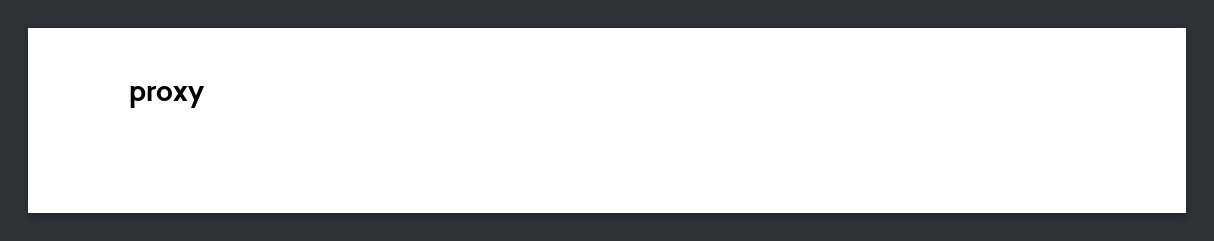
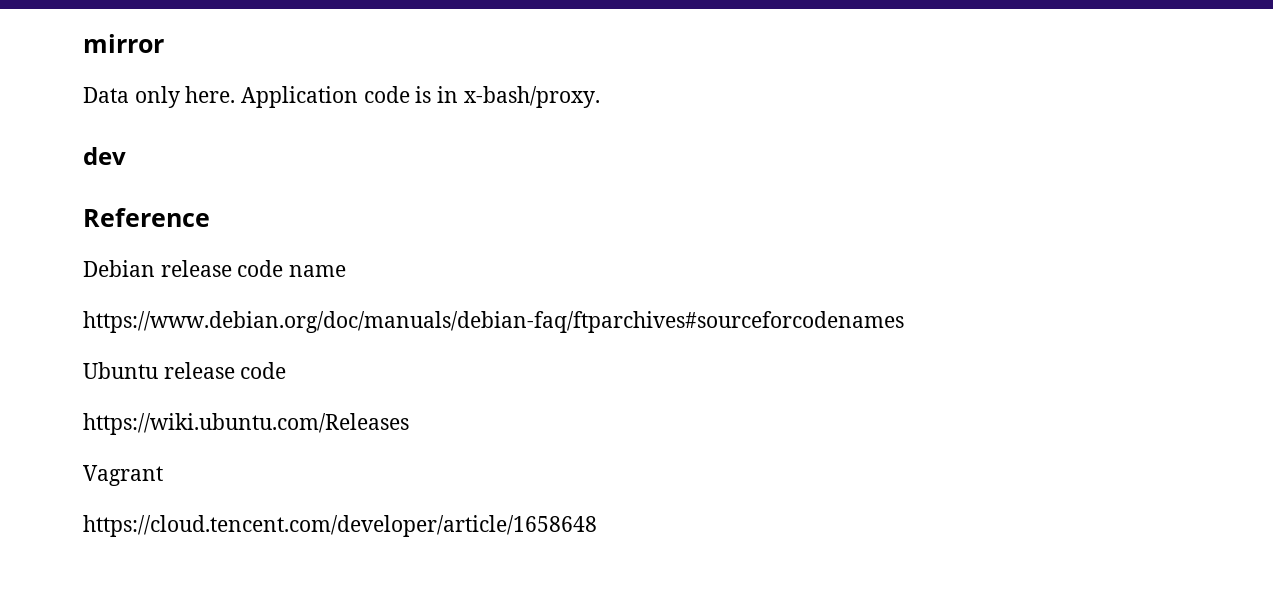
- proxy
+ mirror
+ Data only here. Application code is in x-bash/proxy.
+ dev
+ Reference
+ Debian release code name
+ https://www.debian.org/doc/manuals/debian-faq/ftparchives#sourceforcodenames
+ Ubuntu release code
+ https://wiki.ubuntu.com/Releases
+ Vagrant
+ https://cloud.tencent.com/developer/article/1658648

